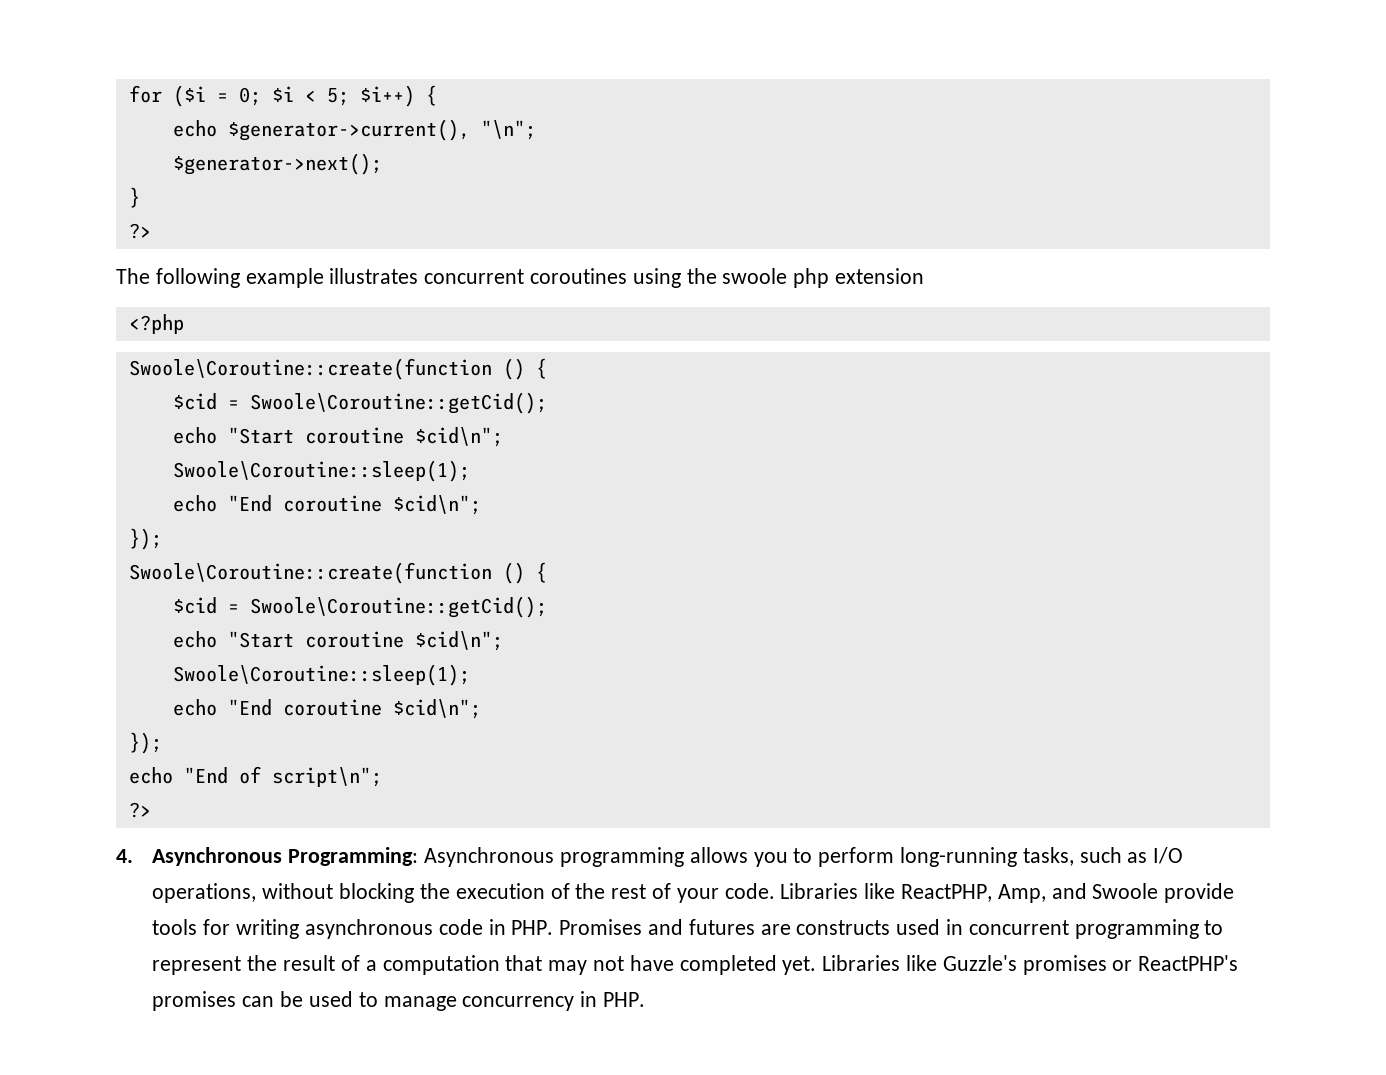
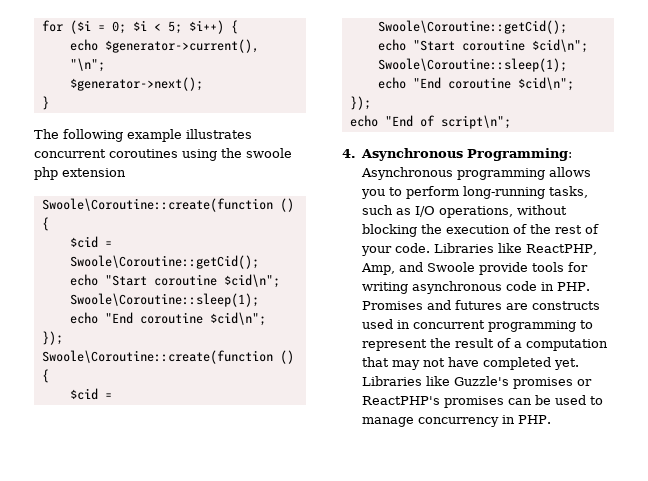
  }
- ?>
- <?php
  echo "End of script\n";
- ?>

